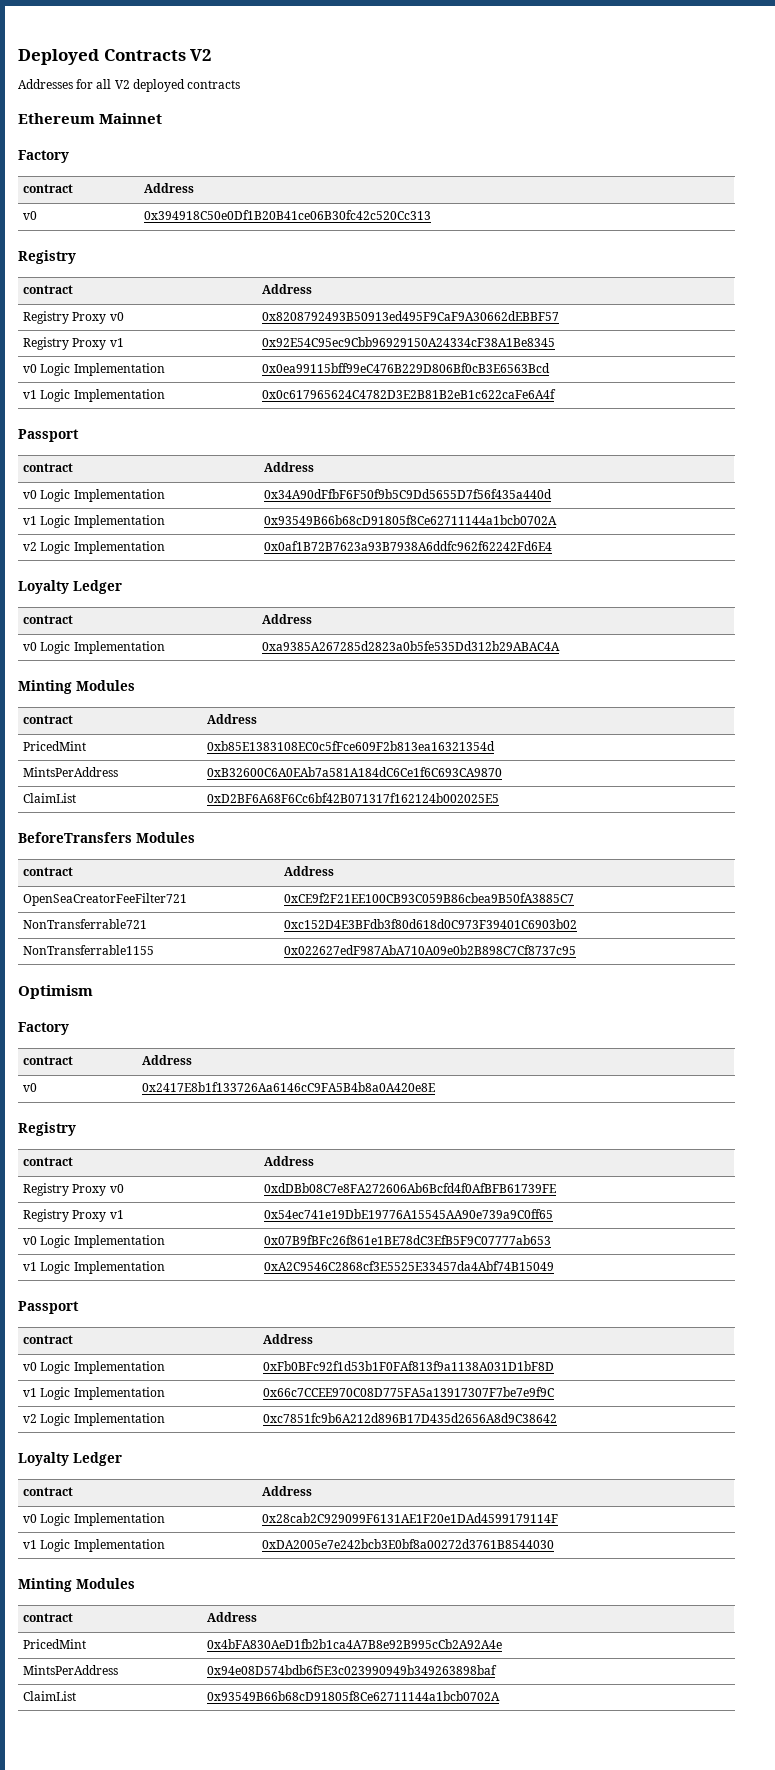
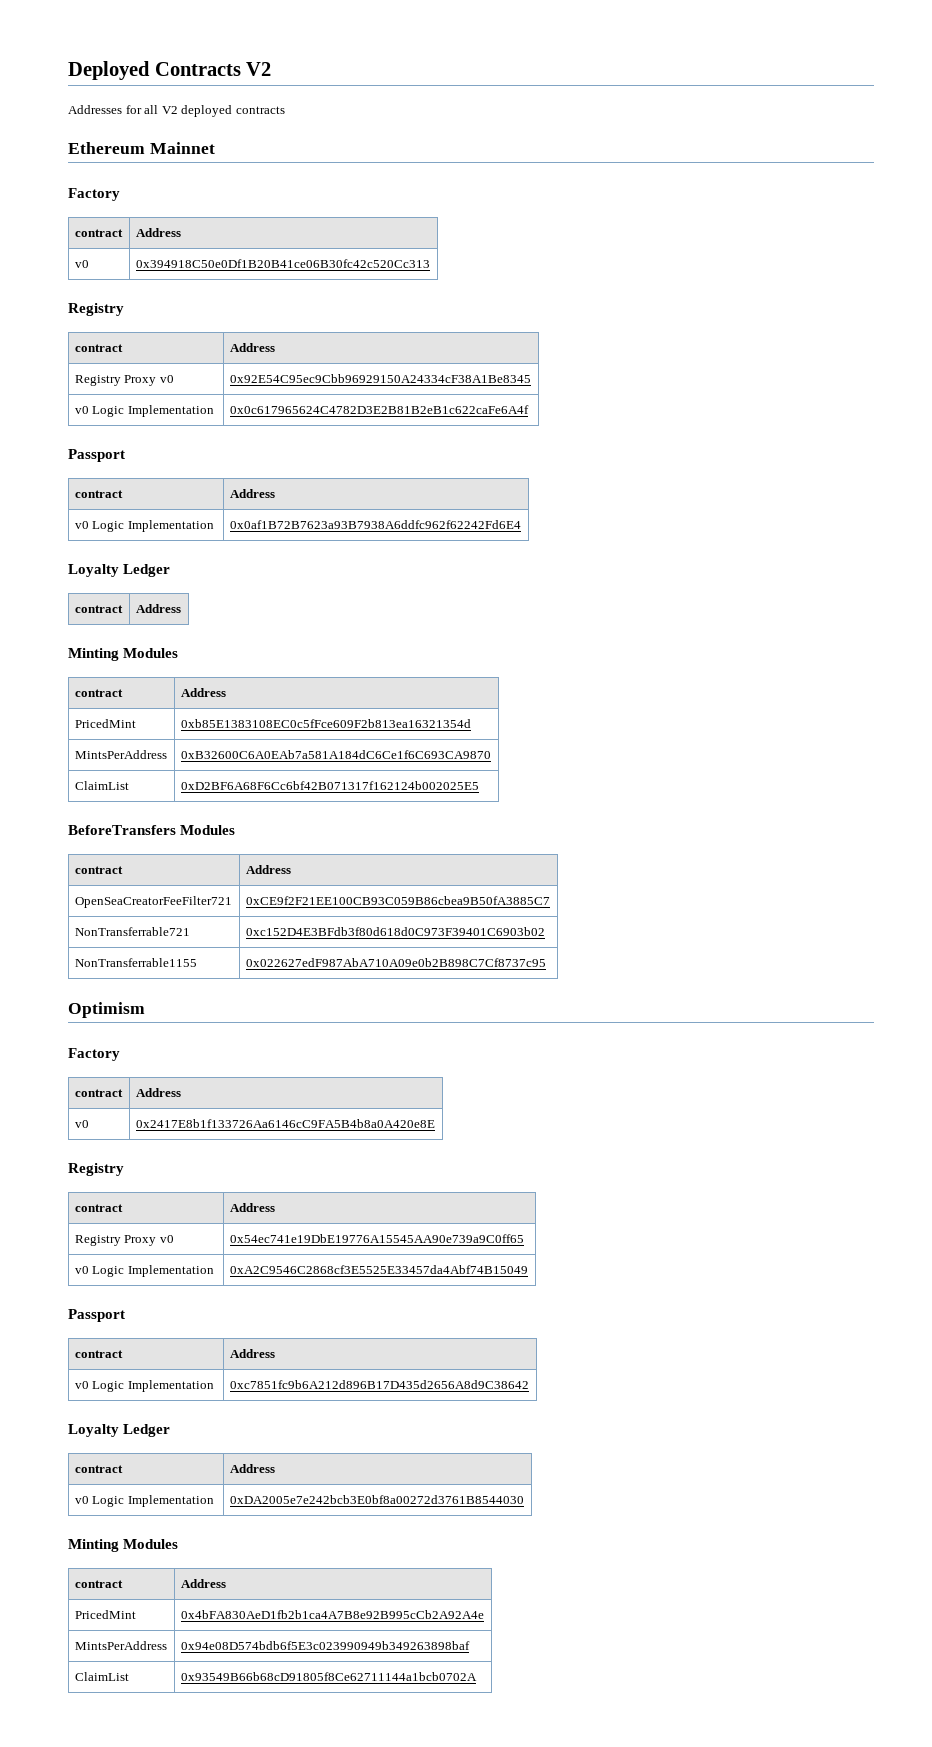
- Registry Proxy v0 | 0x8208792493B50913ed495F9CaF9A30662dEBBF57
- Registry Proxy v1 | 0x92E54C95ec9Cbb96929150A24334cF38A1Be8345
+ Registry Proxy v0 | 0x92E54C95ec9Cbb96929150A24334cF38A1Be8345
- v0 Logic Implementation | 0x0ea99115bff99eC476B229D806Bf0cB3E6563Bcd
- v1 Logic Implementation | 0x0c617965624C4782D3E2B81B2eB1c622caFe6A4f
+ v0 Logic Implementation | 0x0c617965624C4782D3E2B81B2eB1c622caFe6A4f
- v0 Logic Implementation | 0x34A90dFfbF6F50f9b5C9Dd5655D7f56f435a440d
- v1 Logic Implementation | 0x93549B66b68cD91805f8Ce62711144a1bcb0702A
- v2 Logic Implementation | 0x0af1B72B7623a93B7938A6ddfc962f62242Fd6E4
+ v0 Logic Implementation | 0x0af1B72B7623a93B7938A6ddfc962f62242Fd6E4
- v0 Logic Implementation | 0xa9385A267285d2823a0b5fe535Dd312b29ABAC4A
- Registry Proxy v0 | 0xdDBb08C7e8FA272606Ab6Bcfd4f0AfBFB61739FE
- Registry Proxy v1 | 0x54ec741e19DbE19776A15545AA90e739a9C0ff65
+ Registry Proxy v0 | 0x54ec741e19DbE19776A15545AA90e739a9C0ff65
- v0 Logic Implementation | 0x07B9fBFc26f861e1BE78dC3EfB5F9C07777ab653
- v1 Logic Implementation | 0xA2C9546C2868cf3E5525E33457da4Abf74B15049
+ v0 Logic Implementation | 0xA2C9546C2868cf3E5525E33457da4Abf74B15049
- v0 Logic Implementation | 0xFb0BFc92f1d53b1F0FAf813f9a1138A031D1bF8D
- v1 Logic Implementation | 0x66c7CCEE970C08D775FA5a13917307F7be7e9f9C
- v2 Logic Implementation | 0xc7851fc9b6A212d896B17D435d2656A8d9C38642
+ v0 Logic Implementation | 0xc7851fc9b6A212d896B17D435d2656A8d9C38642
- v0 Logic Implementation | 0x28cab2C929099F6131AE1F20e1DAd4599179114F
- v1 Logic Implementation | 0xDA2005e7e242bcb3E0bf8a00272d3761B8544030
+ v0 Logic Implementation | 0xDA2005e7e242bcb3E0bf8a00272d3761B8544030

